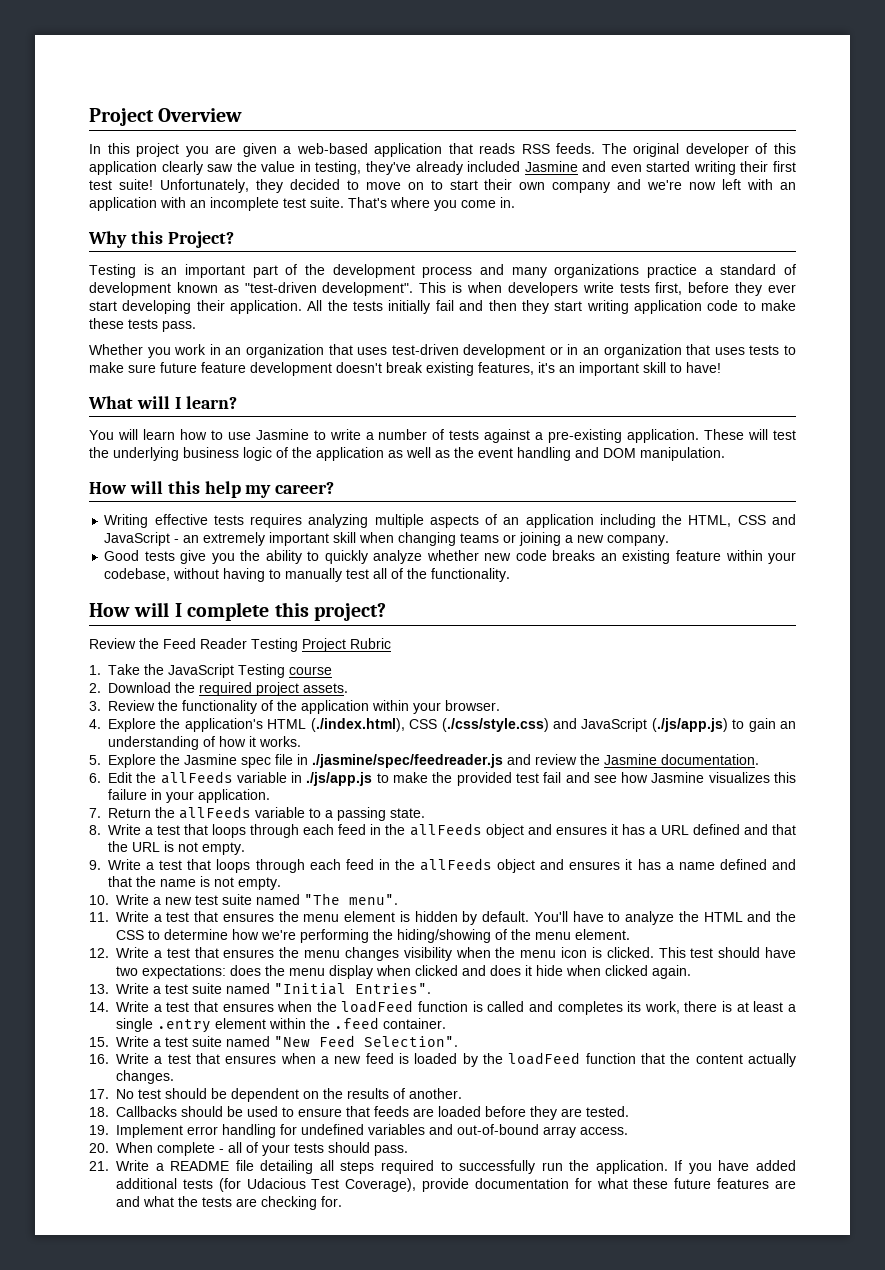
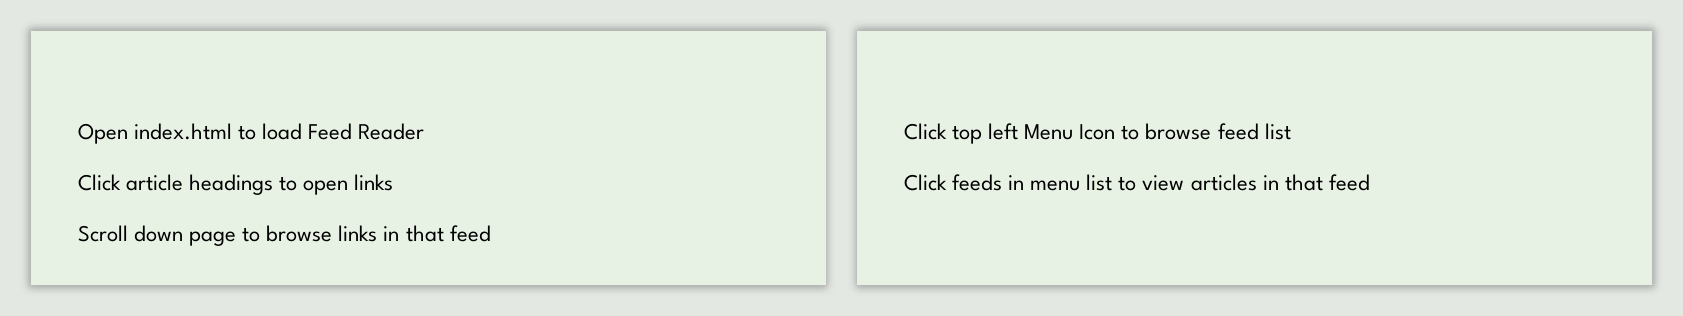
- Project Overview
- In this project you are given a web-based application that reads RSS feeds. The original developer of this application clearly saw the value in testing, they've already included Jasmine and even started writing their first test suite! Unfortunately, they decided to move on to start their own company and we're now left with an application with an incomplete test suite. That's where you come in.
- Why this Project?
- Testing is an important part of the development process and many organizations practice a standard of development known as "test-driven development". This is when developers write tests first, before they ever start developing their application. All the tests initially fail and then they start writing application code to make these tests pass.
- Whether you work in an organization that uses test-driven development or in an organization that uses tests to make sure future feature development doesn't break existing features, it's an important skill to have!
- What will I learn?
- You will learn how to use Jasmine to write a number of tests against a pre-existing application. These will test the underlying business logic of the application as well as the event handling and DOM manipulation.
- How will this help my career?
- Writing effective tests requires analyzing multiple aspects of an application including the HTML, CSS and JavaScript - an extremely important skill when changing teams or joining a new company.
- Good tests give you the ability to quickly analyze whether new code breaks an existing feature within your codebase, without having to manually test all of the functionality.
- How will I complete this project?
- Review the Feed Reader Testing Project Rubric
- 1. Take the JavaScript Testing course
- 2. Download the required project assets.
- 3. Review the functionality of the application within your browser.
- 4. Explore the application's HTML (./index.html), CSS (./css/style.css) and JavaScript (./js/app.js) to gain an understanding of how it works.
- 5. Explore the Jasmine spec file in ./jasmine/spec/feedreader.js and review the Jasmine documentation.
- 6. Edit the allFeeds variable in ./js/app.js to make the provided test fail and see how Jasmine visualizes this failure in your application.
- 7. Return the allFeeds variable to a passing state.
- 8. Write a test that loops through each feed in the allFeeds object and ensures it has a URL defined and that the URL is not empty.
- 9. Write a test that loops through each feed in the allFeeds object and ensures it has a name defined and that the name is not empty.
- 10. Write a new test suite named "The menu".
- 11. Write a test that ensures the menu element is hidden by default. You'll have to analyze the HTML and the CSS to determine how we're performing the hiding/showing of the menu element.
- 12. Write a test that ensures the menu changes visibility when the menu icon is clicked. This test should have two expectations: does the menu display when clicked and does it hide when clicked again.
- 13. Write a test suite named "Initial Entries".
- 14. Write a test that ensures when the loadFeed function is called and completes its work, there is at least a single .entry element within the .feed container.
- 15. Write a test suite named "New Feed Selection".
- 16. Write a test that ensures when a new feed is loaded by the loadFeed function that the content actually changes.
- 17. No test should be dependent on the results of another.
- 18. Callbacks should be used to ensure that feeds are loaded before they are tested.
- 19. Implement error handling for undefined variables and out-of-bound array access.
- 20. When complete - all of your tests should pass.
- 21. Write a README file detailing all steps required to successfully run the application. If you have added additional tests (for Udacious Test Coverage), provide documentation for what these future features are and what the tests are checking for.
+ Open index.html to load Feed Reader
+ Click article headings to open links
+ Scroll down page to browse links in that feed
+ Click top left Menu Icon to browse feed list
+ Click feeds in menu list to view articles in that feed

